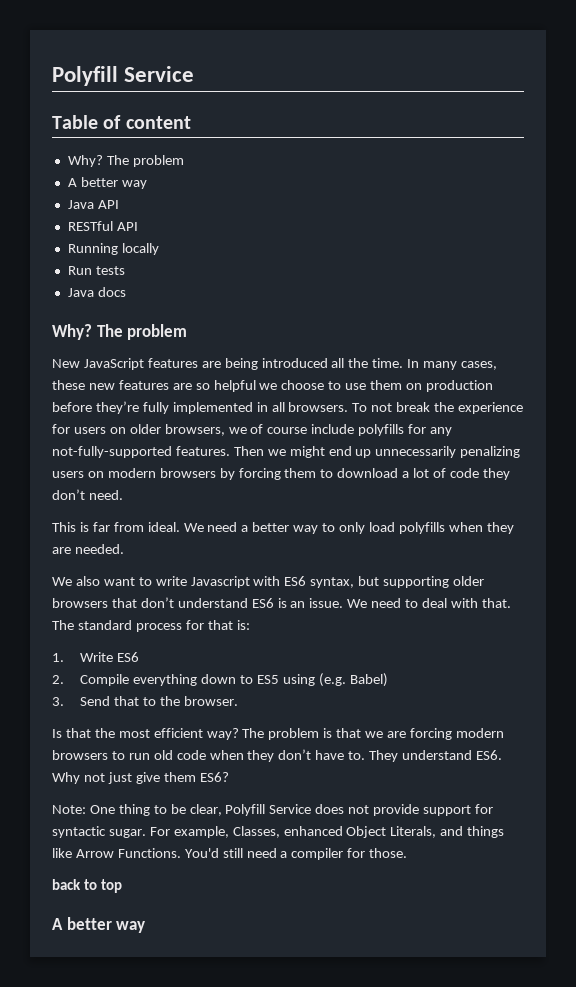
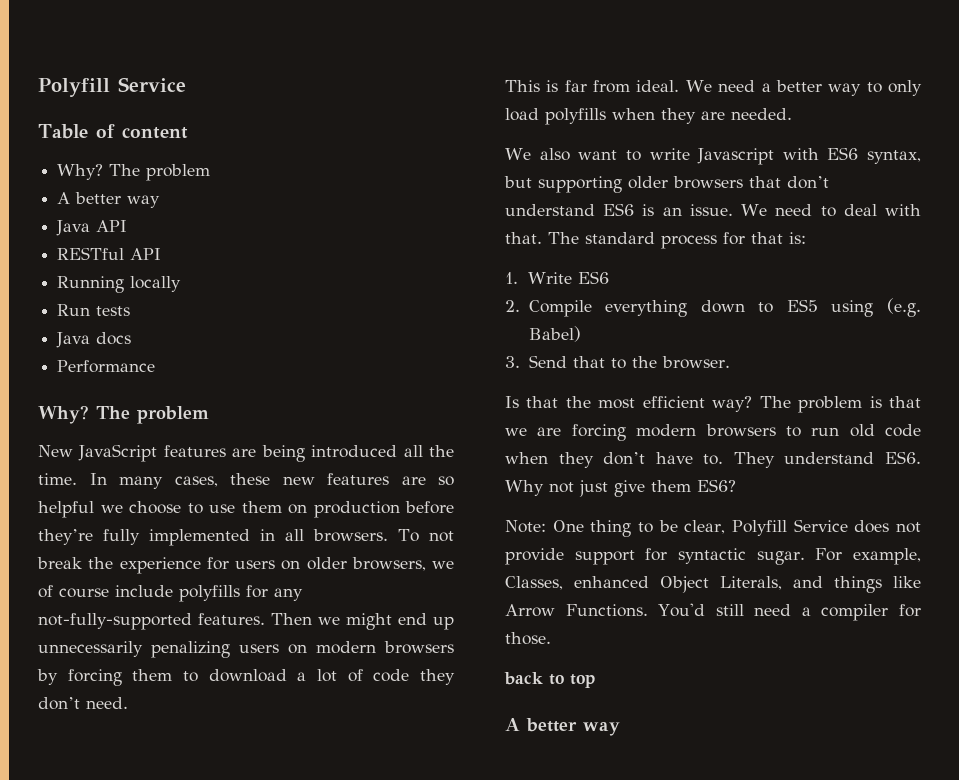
+ Performance

